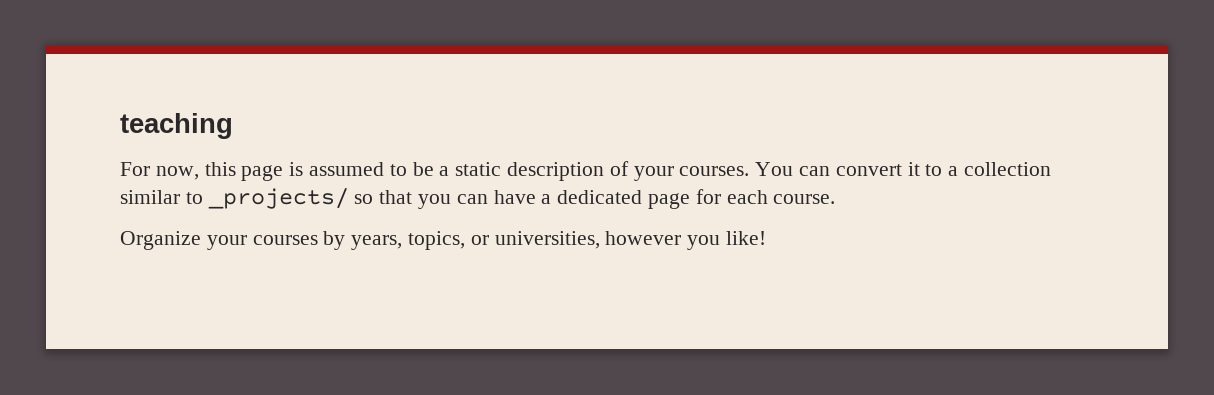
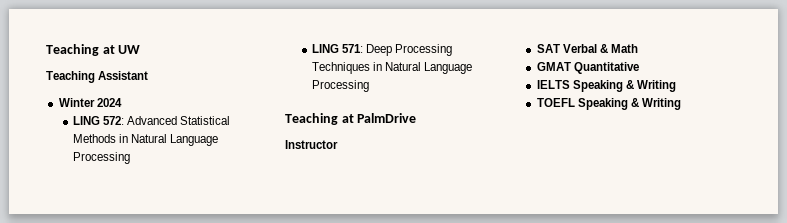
- teaching
- For now, this page is assumed to be a static description of your courses. You can convert it to a collection similar to _projects/ so that you can have a dedicated page for each course.
- Organize your courses by years, topics, or universities, however you like!
+ Teaching at UW
+ Teaching Assistant
+ Winter 2024
+ LING 572: Advanced Statistical Methods in Natural Language Processing
+ LING 571: Deep Processing Techniques in Natural Language Processing
+ Teaching at PalmDrive
+ Instructor
+ SAT Verbal & Math
+ GMAT Quantitative
+ IELTS Speaking & Writing
+ TOEFL Speaking & Writing

